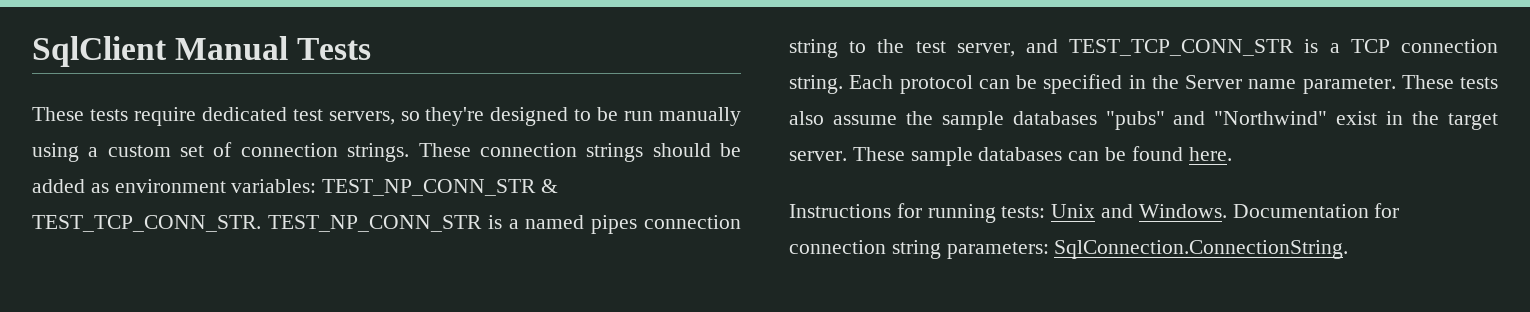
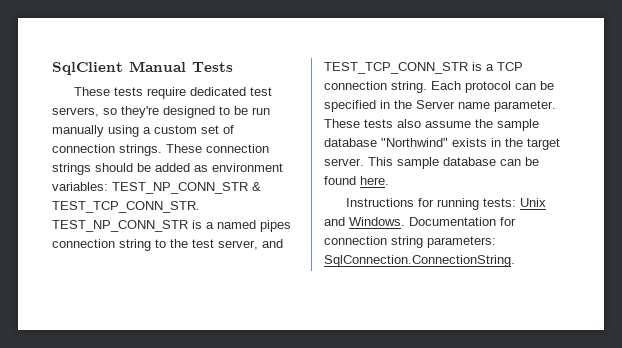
- These tests also assume the sample databases "pubs" and "Northwind" exist in the target server.
+ These tests also assume the sample database "Northwind" exists in the target server.
- These sample databases can be found here.
+ This sample database can be found here.

